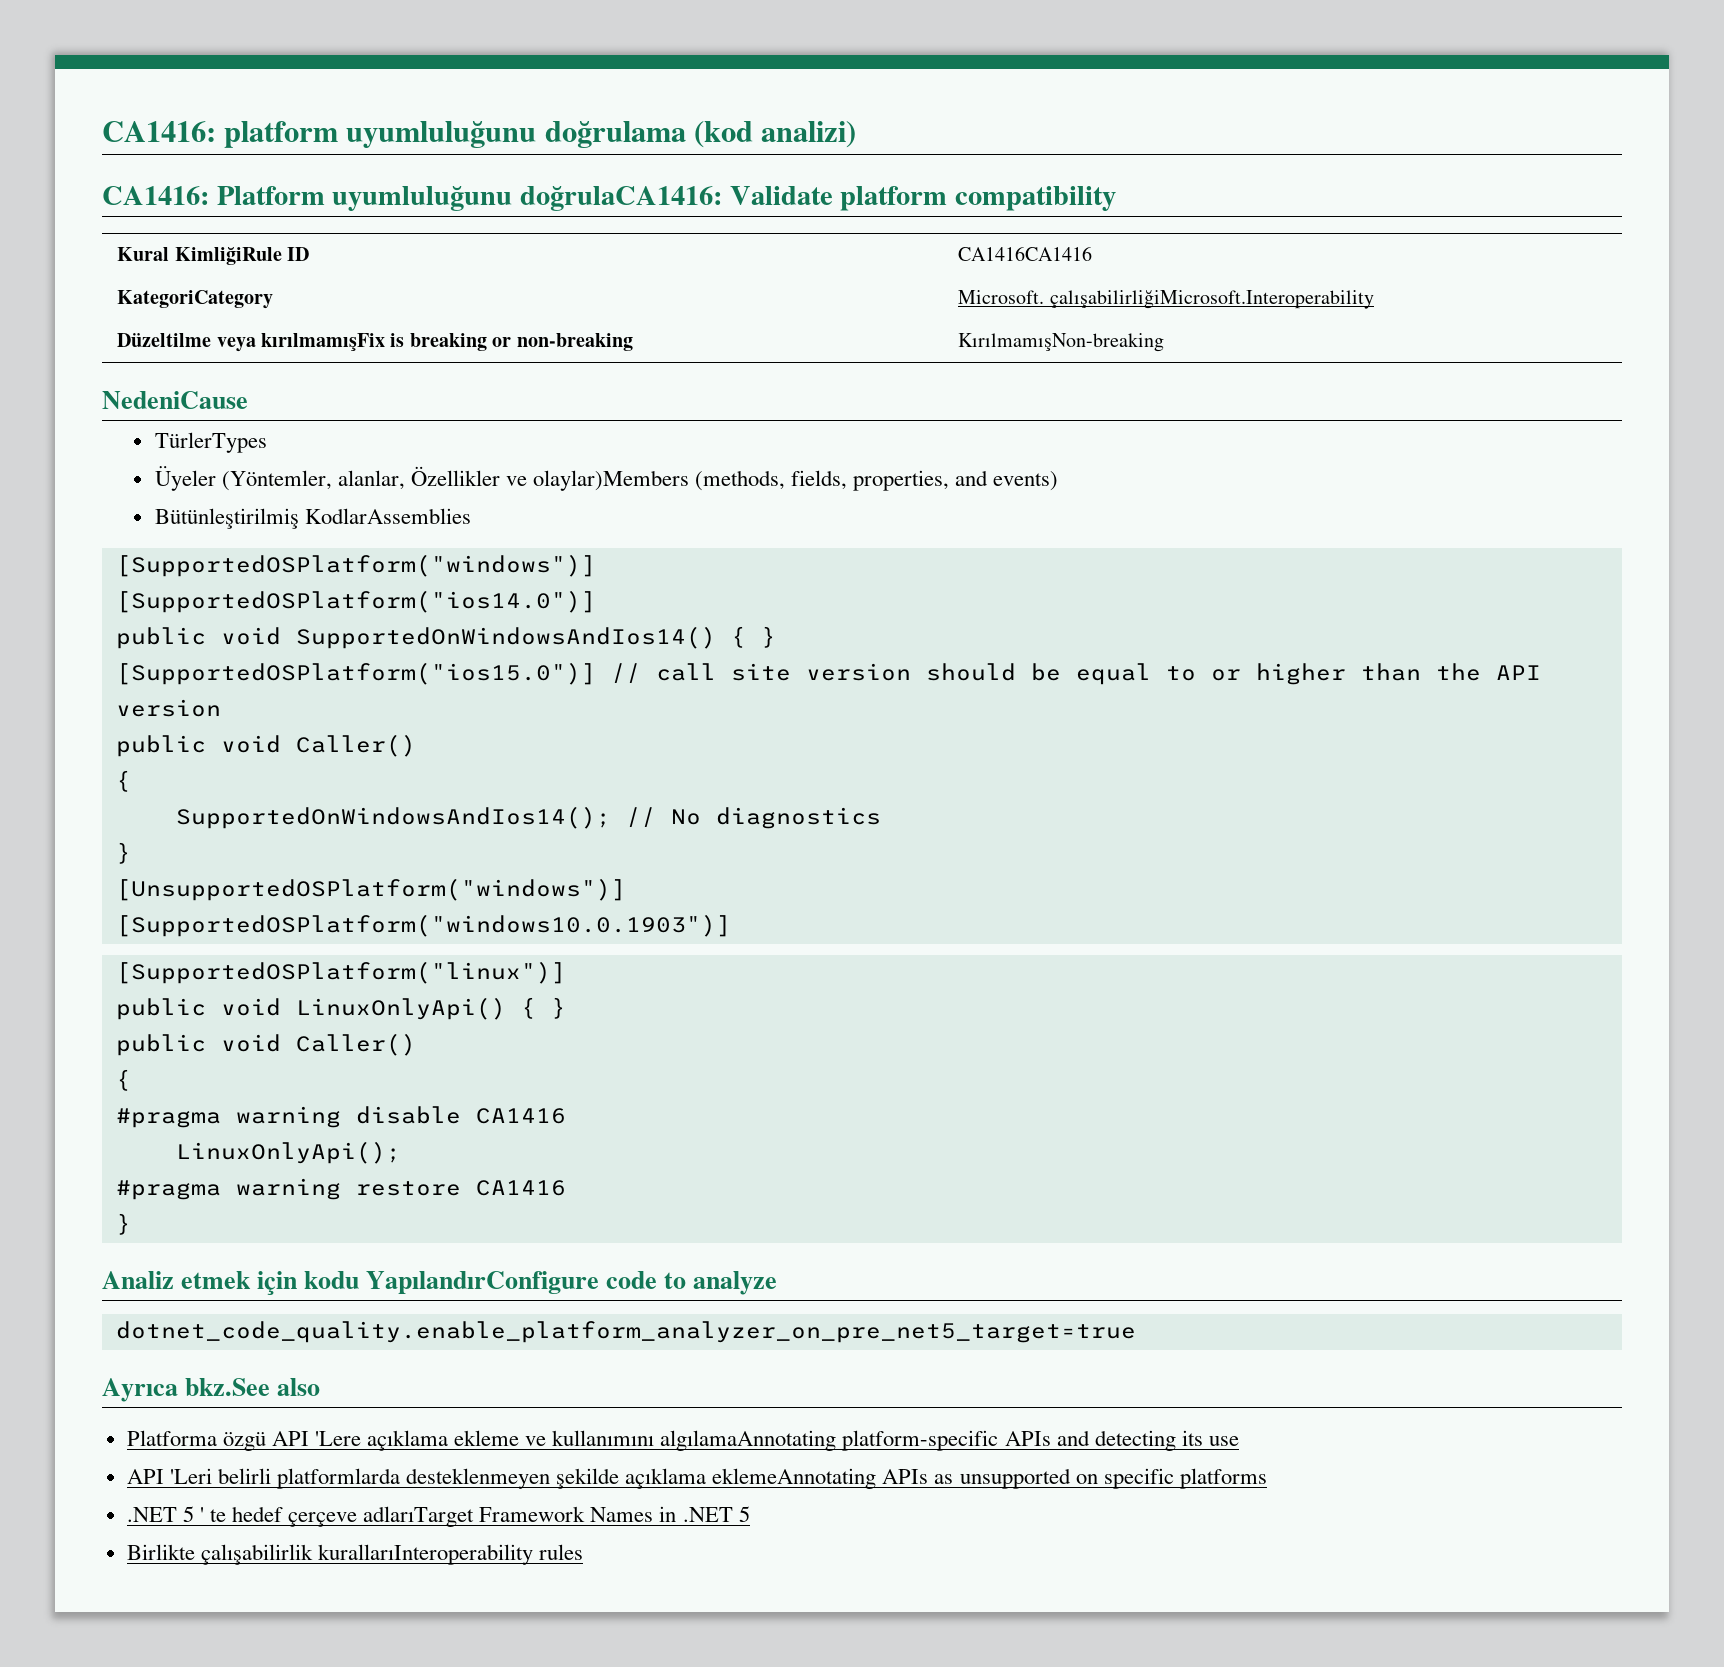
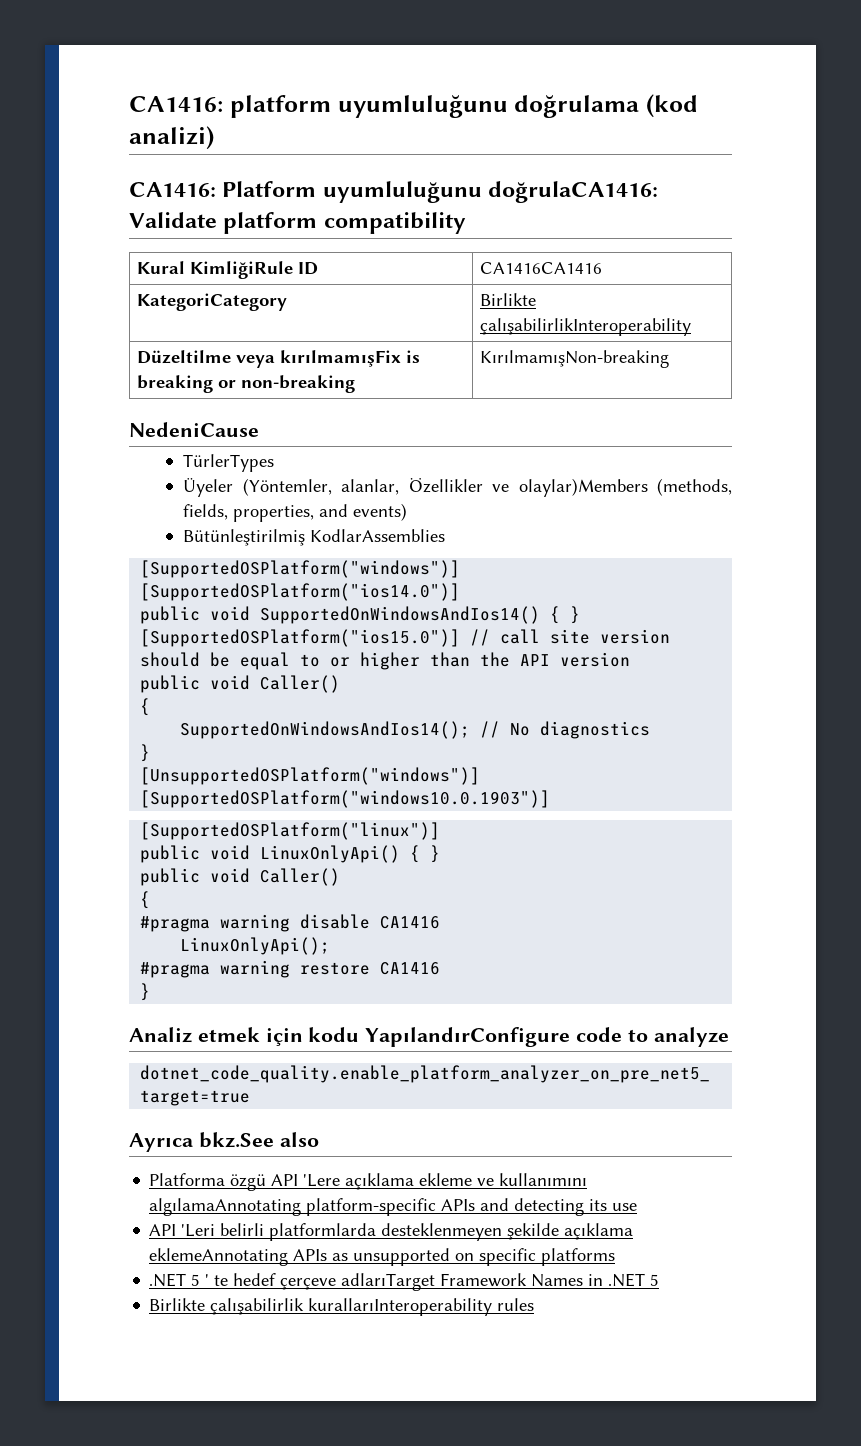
- KategoriCategory | Microsoft. çalışabilirliğiMicrosoft.Interoperability
+ KategoriCategory | Birlikte çalışabilirlikInteroperability

